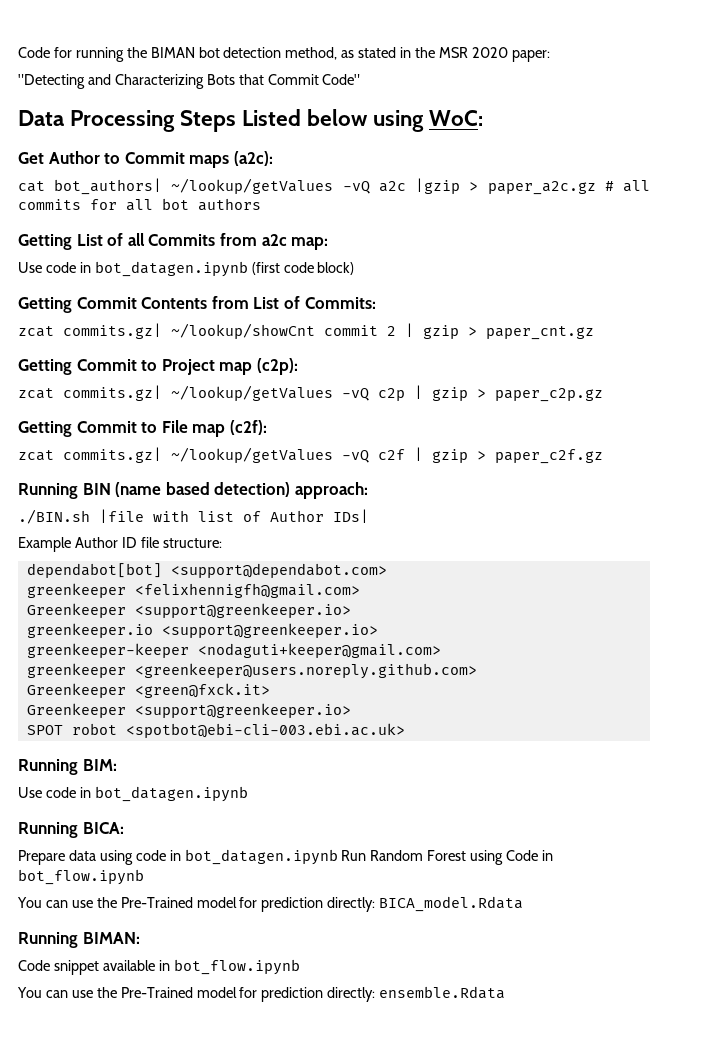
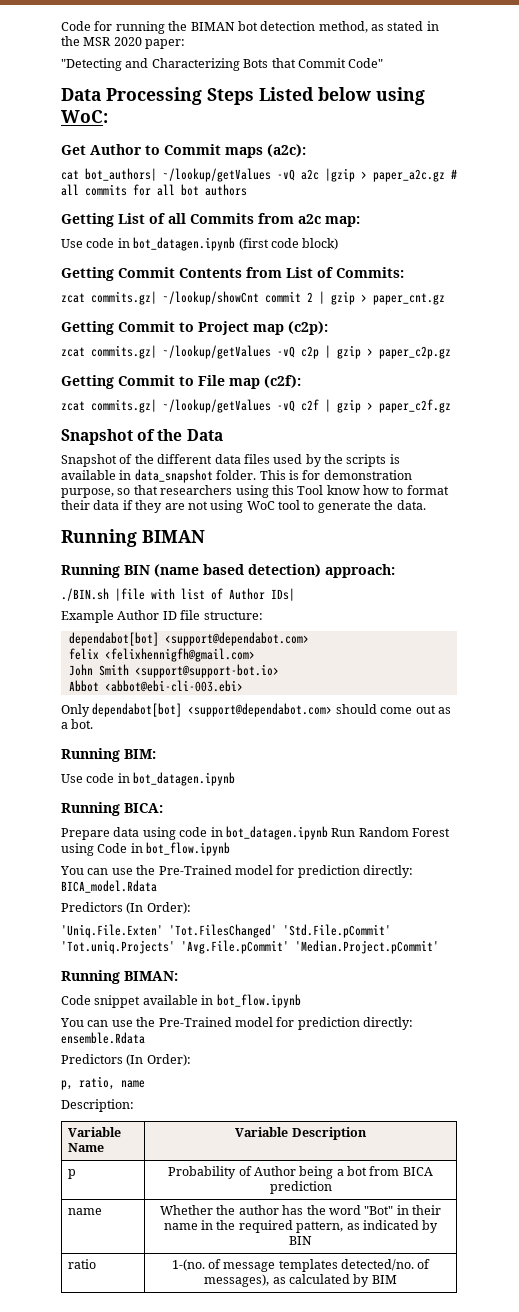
+ Snapshot of the Data
+ Snapshot of the different data files used by the scripts is available in data_snapshot folder. This is for demonstration purpose, so that researchers using this Tool know how to format their data if they are not using WoC tool to generate the data.
+ Running BIMAN
- greenkeeper <felixhennigfh@gmail.com>
- Greenkeeper <support@greenkeeper.io>
- greenkeeper.io <support@greenkeeper.io>
- greenkeeper-keeper <nodaguti+keeper@gmail.com>
- greenkeeper <greenkeeper@users.noreply.github.com>
- Greenkeeper <green@fxck.it>
- Greenkeeper <support@greenkeeper.io>
- SPOT robot <spotbot@ebi-cli-003.ebi.ac.uk>
+ felix <felixhennigfh@gmail.com>
+ John Smith <support@support-bot.io>
+ Abbot <abbot@ebi-cli-003.ebi>
+ Only dependabot[bot] <support@dependabot.com> should come out as a bot.
  You can use the Pre-Trained model for prediction directly: BICA_model.Rdata
+ Predictors (In Order):
+ 'Uniq.File.Exten' 'Tot.FilesChanged' 'Std.File.pCommit' 'Tot.uniq.Projects' 'Avg.File.pCommit' 'Median.Project.pCommit'
  You can use the Pre-Trained model for prediction directly: ensemble.Rdata
+ Predictors (In Order):
+ p, ratio, name
+ Description:
+ Variable Name | Variable Description
+ p | Probability of Author being a bot from BICA prediction
+ name | Whether the author has the word "Bot" in their name in the required pattern, as indicated by BIN
+ ratio | 1-(no. of message templates detected/no. of messages), as calculated by BIM

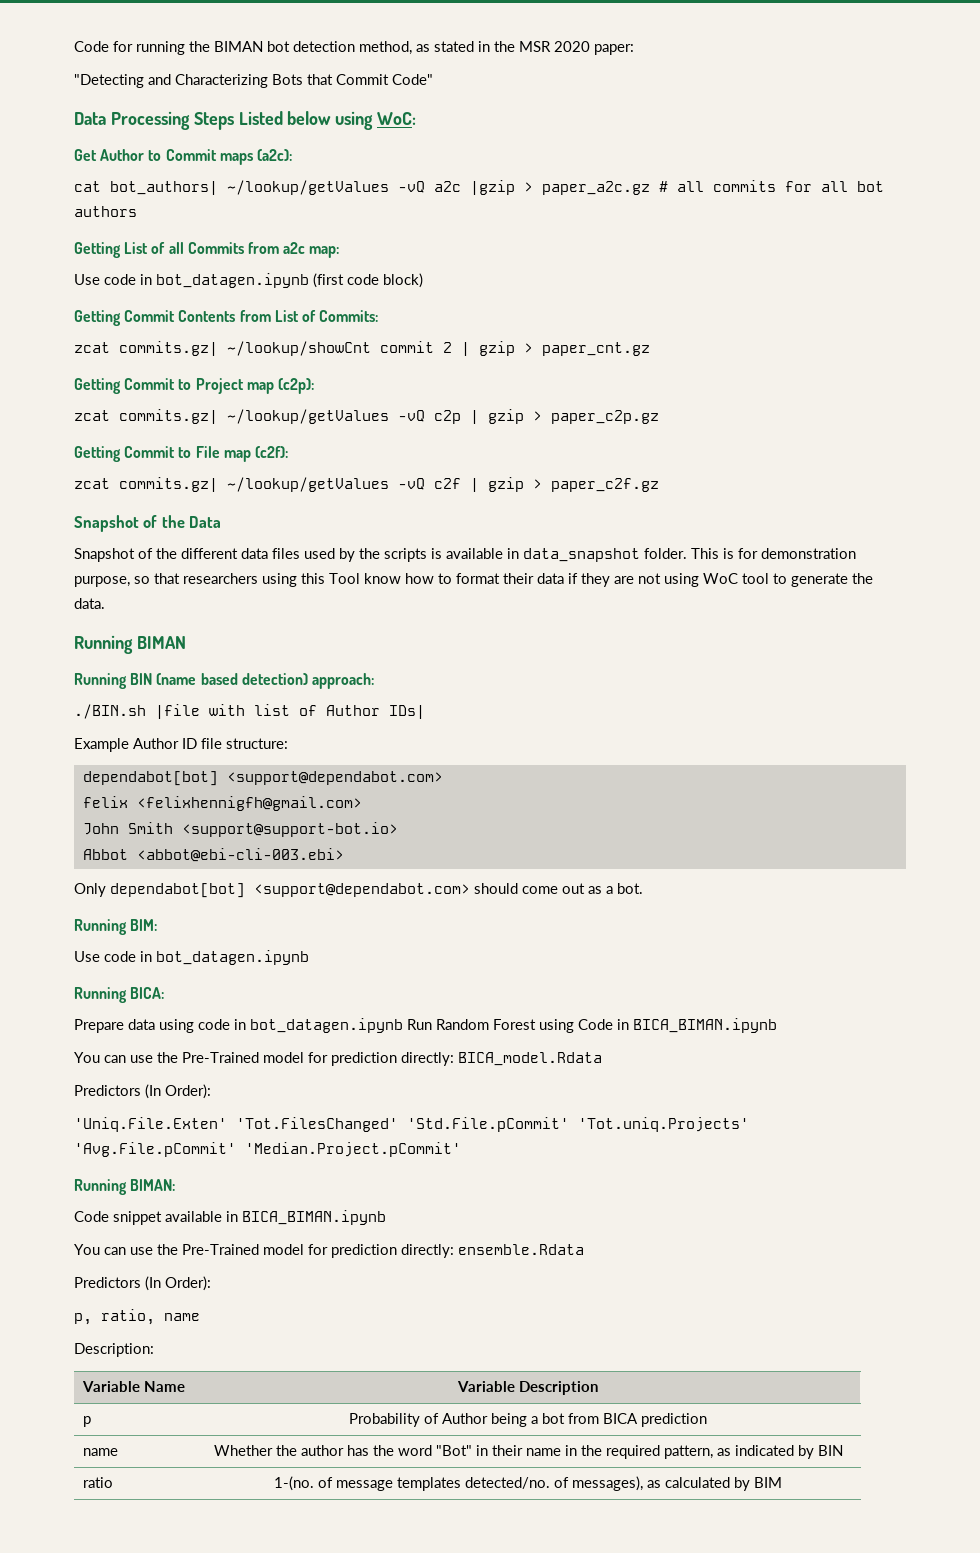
- Prepare data using code in bot_datagen.ipynb Run Random Forest using Code in bot_flow.ipynb
+ Prepare data using code in bot_datagen.ipynb Run Random Forest using Code in BICA_BIMAN.ipynb
- Code snippet available in bot_flow.ipynb
+ Code snippet available in BICA_BIMAN.ipynb

